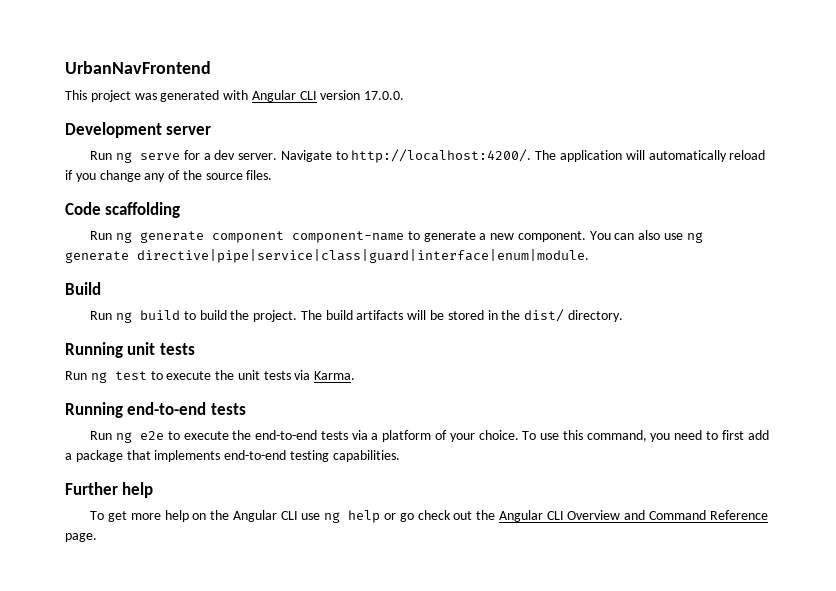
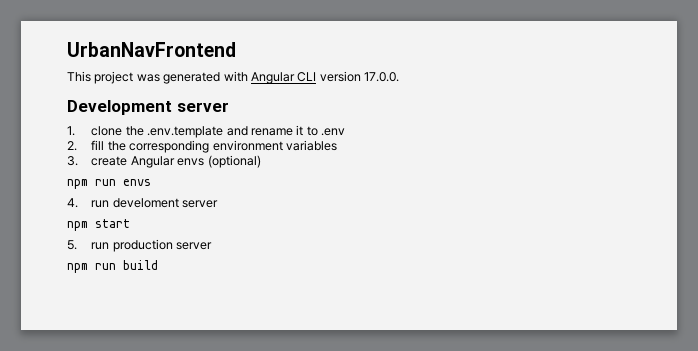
- Run ng serve for a dev server. Navigate to http://localhost:4200/. The application will automatically reload if you change any of the source files.
- Code scaffolding
- Run ng generate component component-name to generate a new component. You can also use ng generate directive|pipe|service|class|guard|interface|enum|module.
- Build
- Run ng build to build the project. The build artifacts will be stored in the dist/ directory.
- Running unit tests
- Run ng test to execute the unit tests via Karma.
- Running end-to-end tests
- Run ng e2e to execute the end-to-end tests via a platform of your choice. To use this command, you need to first add a package that implements end-to-end testing capabilities.
- Further help
- To get more help on the Angular CLI use ng help or go check out the Angular CLI Overview and Command Reference page.
+ 1. clone the .env.template and rename it to .env
+ 2. fill the corresponding environment variables
+ 3. create Angular envs (optional)
+ npm run envs
+ 4. run develoment server
+ npm start
+ 5. run production server
+ npm run build

